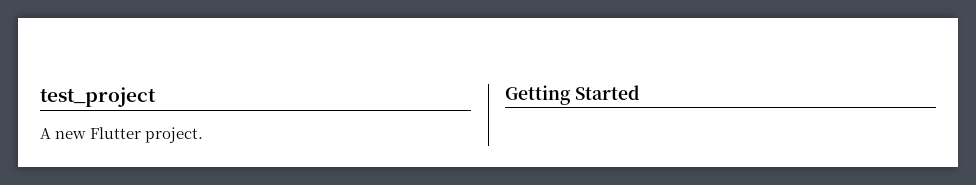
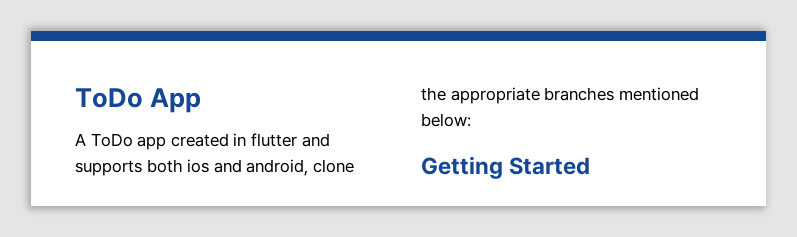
- test_project
+ ToDo App
- A new Flutter project.
+ A ToDo app created in flutter and supports both ios and android, clone the appropriate branches mentioned below:

